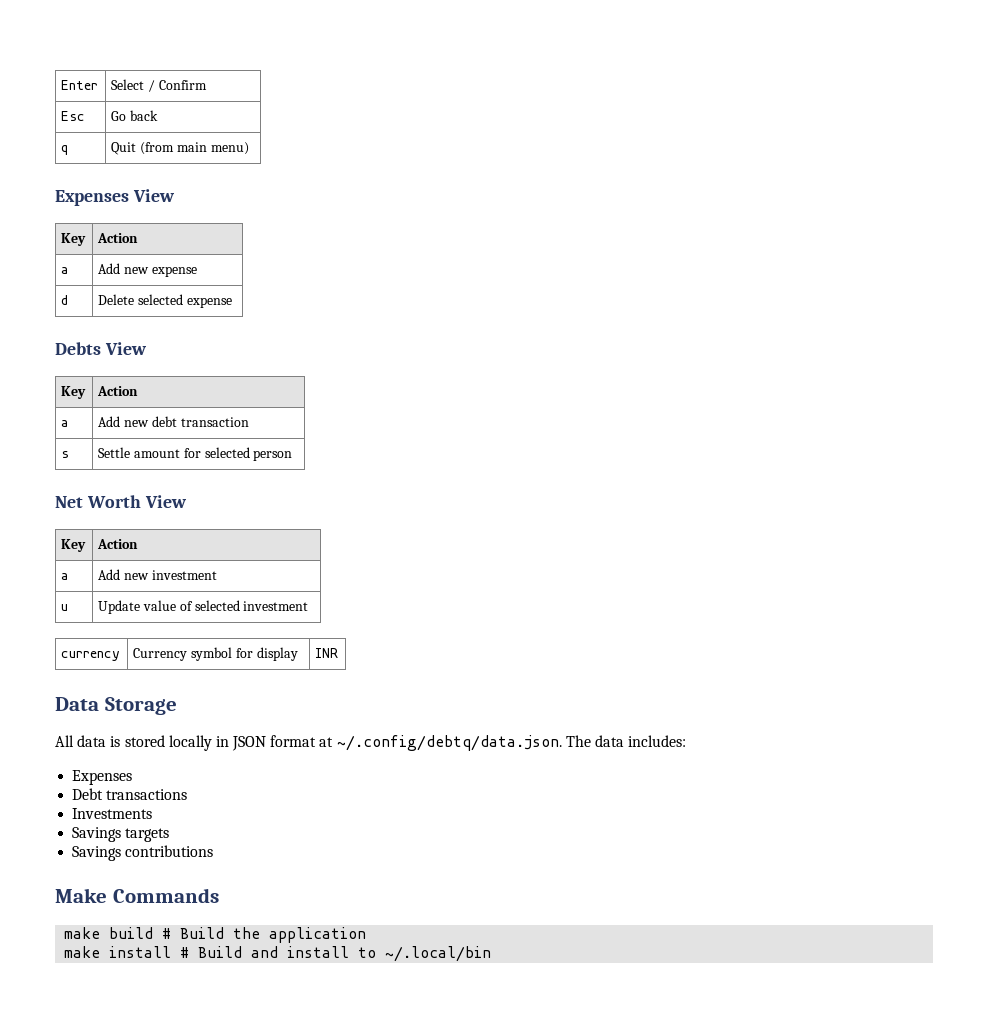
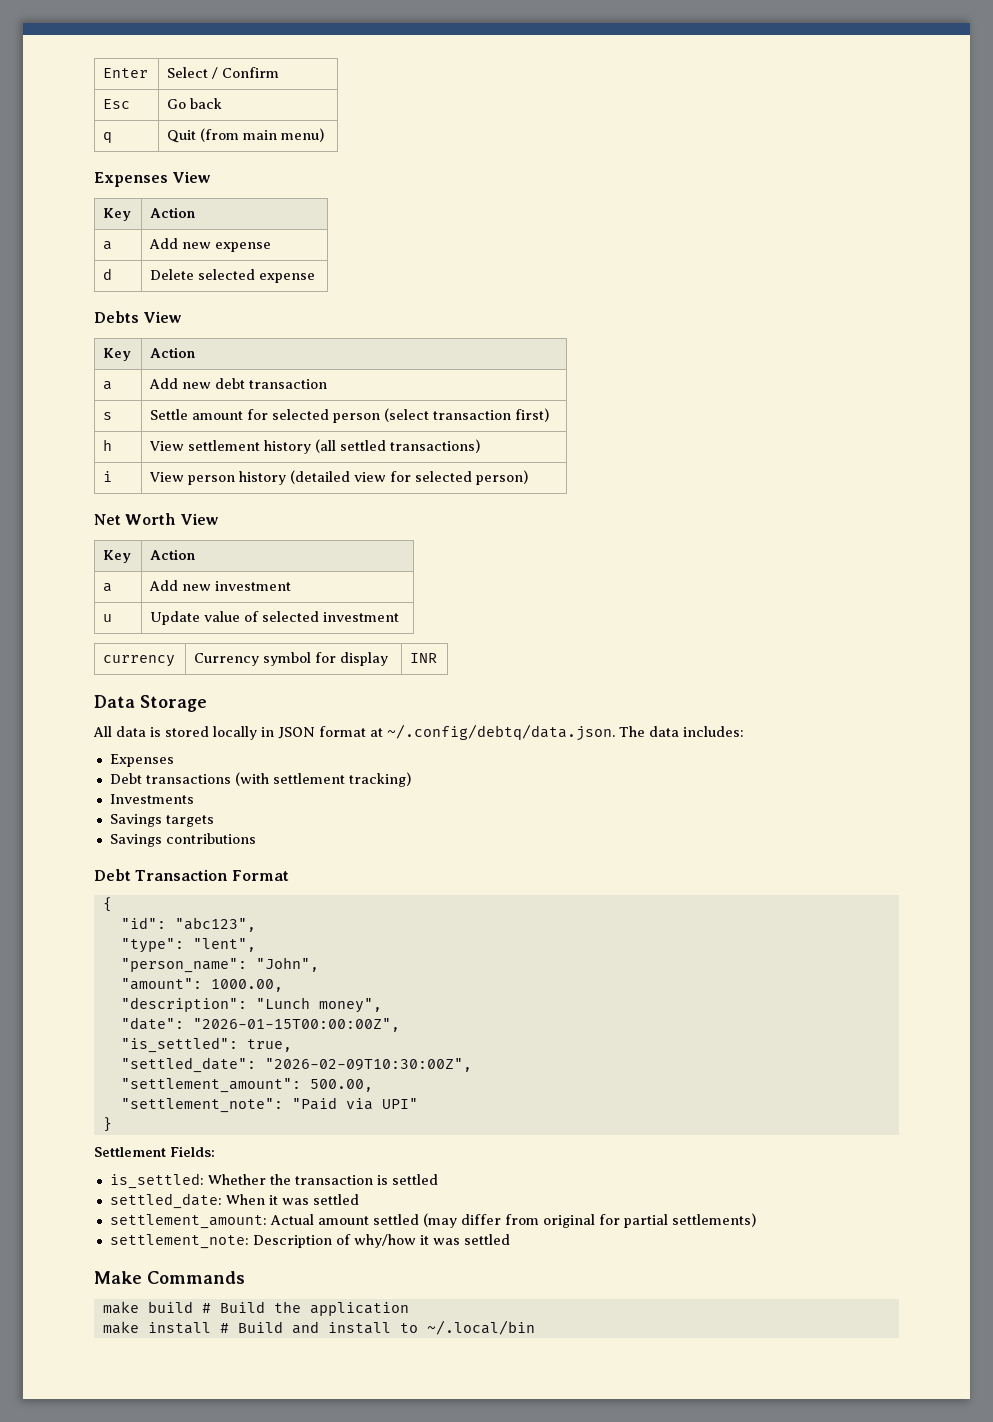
- s | Settle amount for selected person
+ s | Settle amount for selected person (select transaction first)
+ h | View settlement history (all settled transactions)
+ i | View person history (detailed view for selected person)
- Debt transactions
+ Debt transactions (with settlement tracking)
+ Debt Transaction Format
+ {
+ "id": "abc123",
+ "type": "lent",
+ "person_name": "John",
+ "amount": 1000.00,
+ "description": "Lunch money",
+ "date": "2026-01-15T00:00:00Z",
+ "is_settled": true,
+ "settled_date": "2026-02-09T10:30:00Z",
+ "settlement_amount": 500.00,
+ "settlement_note": "Paid via UPI"
+ }
+ Settlement Fields:
+ is_settled: Whether the transaction is settled
+ settled_date: When it was settled
+ settlement_amount: Actual amount settled (may differ from original for partial settlements)
+ settlement_note: Description of why/how it was settled

